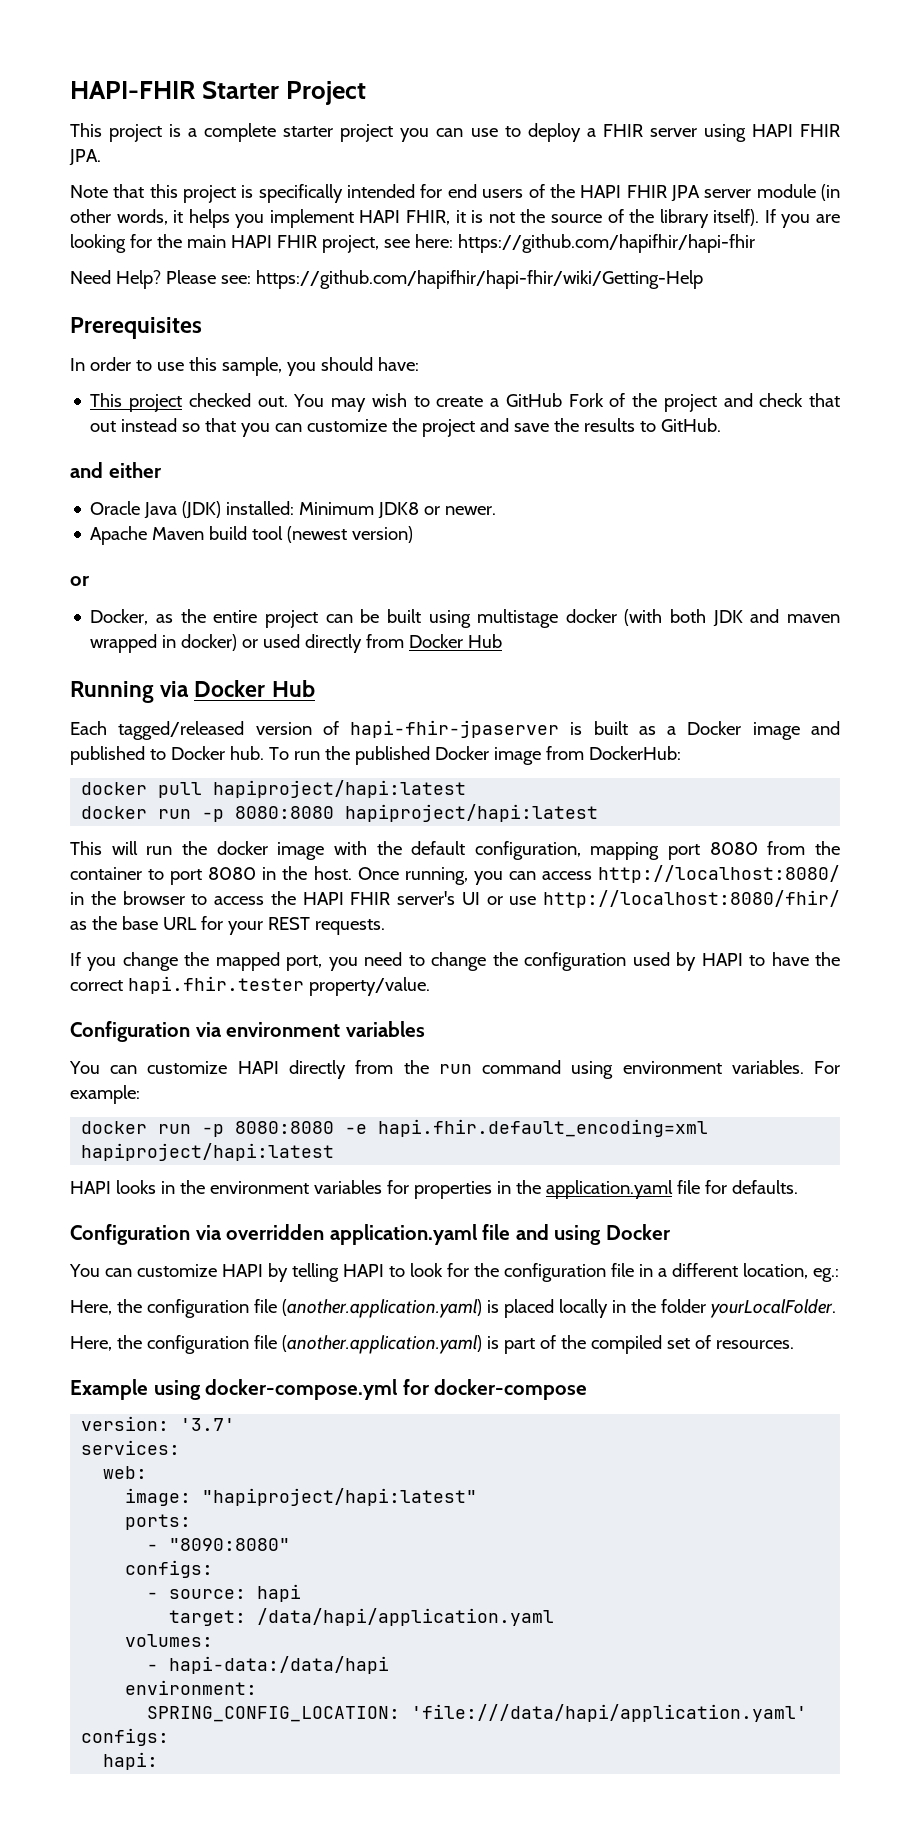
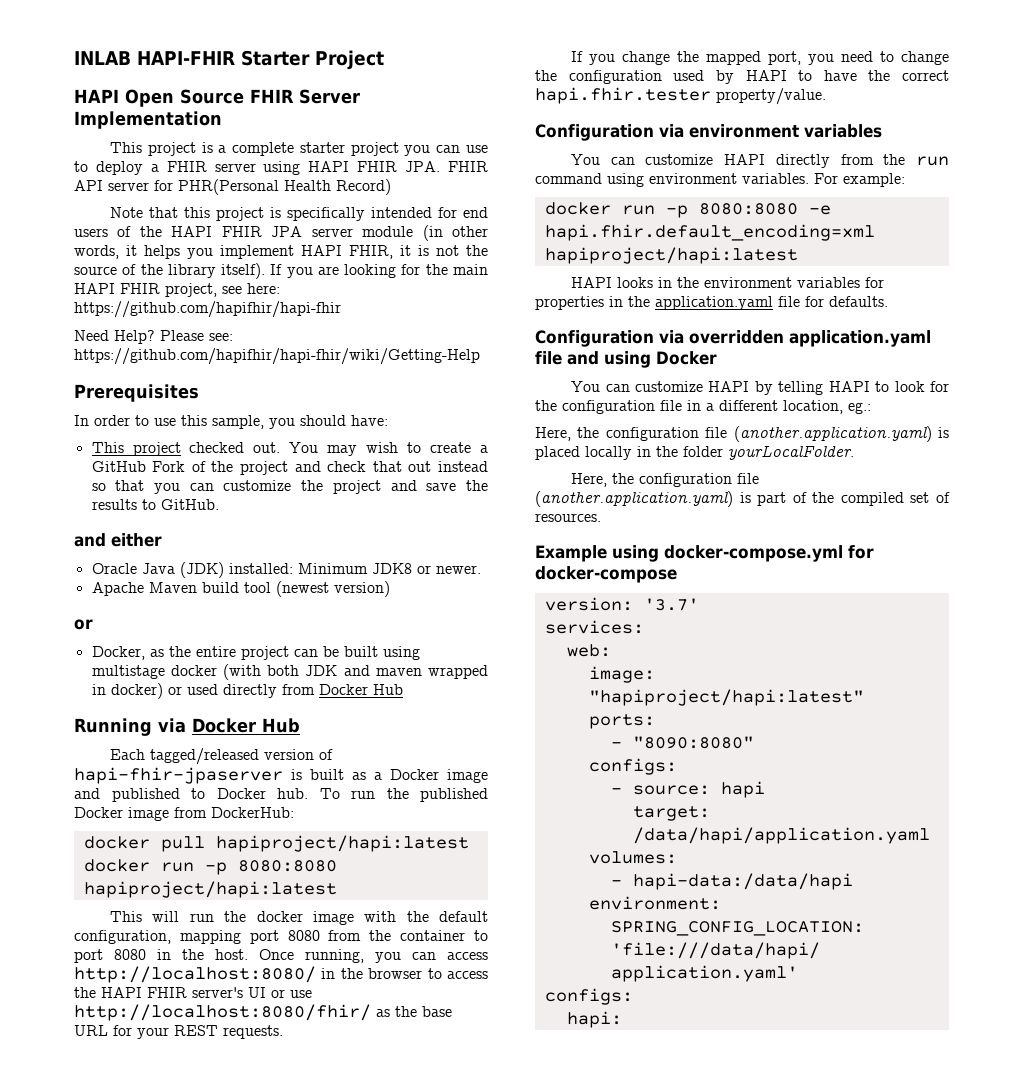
- HAPI-FHIR Starter Project
+ INLAB HAPI-FHIR Starter Project
+ HAPI Open Source FHIR Server Implementation
- This project is a complete starter project you can use to deploy a FHIR server using HAPI FHIR JPA.
+ This project is a complete starter project you can use to deploy a FHIR server using HAPI FHIR JPA. FHIR API server for PHR(Personal Health Record)

